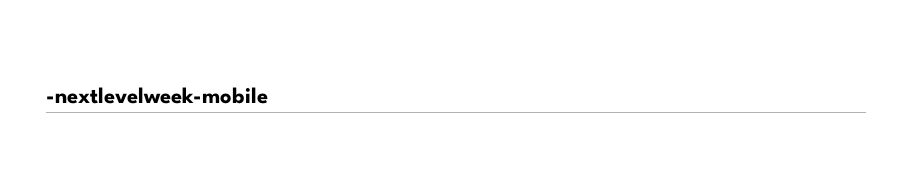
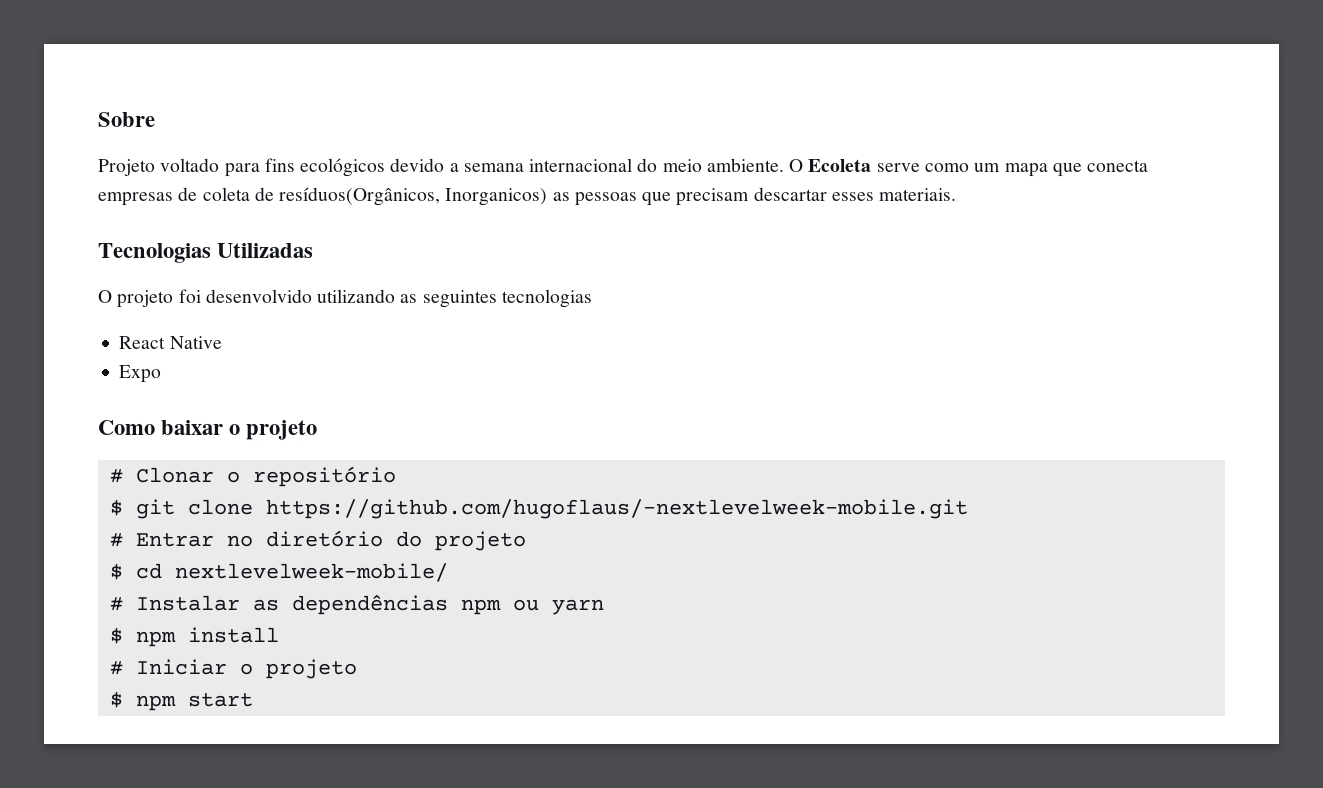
- -nextlevelweek-mobile
+ Sobre
+ Projeto voltado para fins ecológicos devido a semana internacional do meio ambiente. O Ecoleta serve como um mapa que conecta empresas de coleta de resíduos(Orgânicos, Inorganicos) as pessoas que precisam descartar esses materiais.
+ Tecnologias Utilizadas
+ O projeto foi desenvolvido utilizando as seguintes tecnologias
+ React Native
+ Expo
+ Como baixar o projeto
+ # Clonar o repositório
+ $ git clone https://github.com/hugoflaus/-nextlevelweek-mobile.git
+ # Entrar no diretório do projeto
+ $ cd nextlevelweek-mobile/
+ # Instalar as dependências npm ou yarn
+ $ npm install
+ # Iniciar o projeto
+ $ npm start

